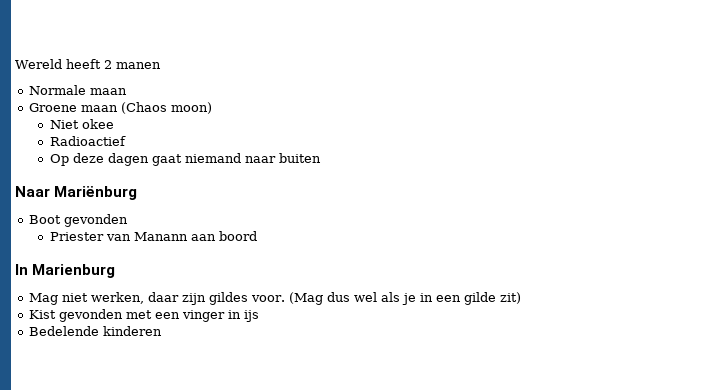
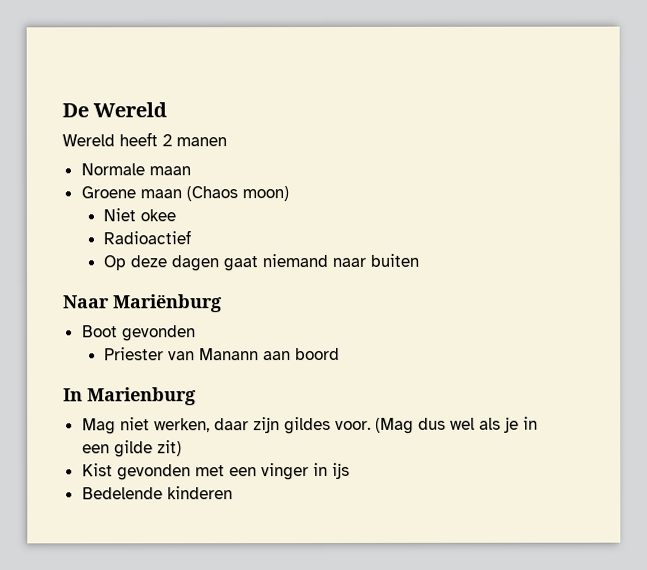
+ De Wereld

